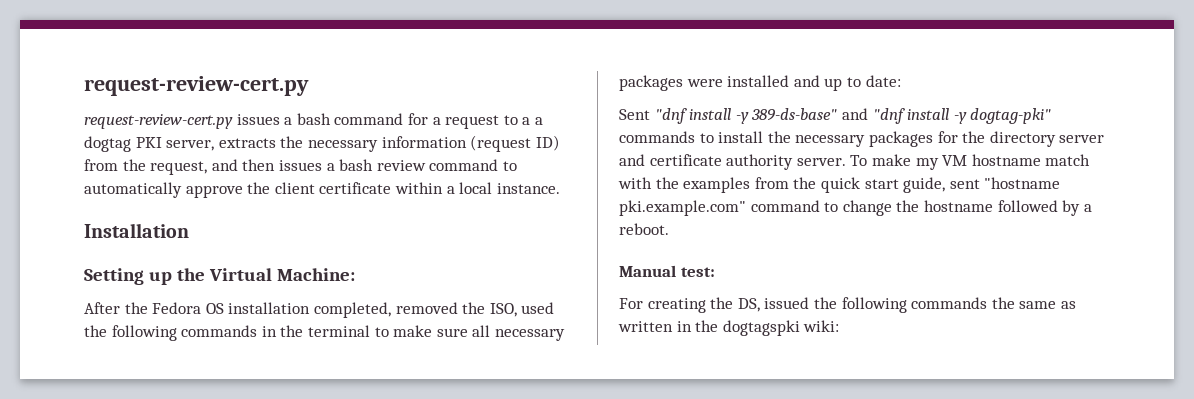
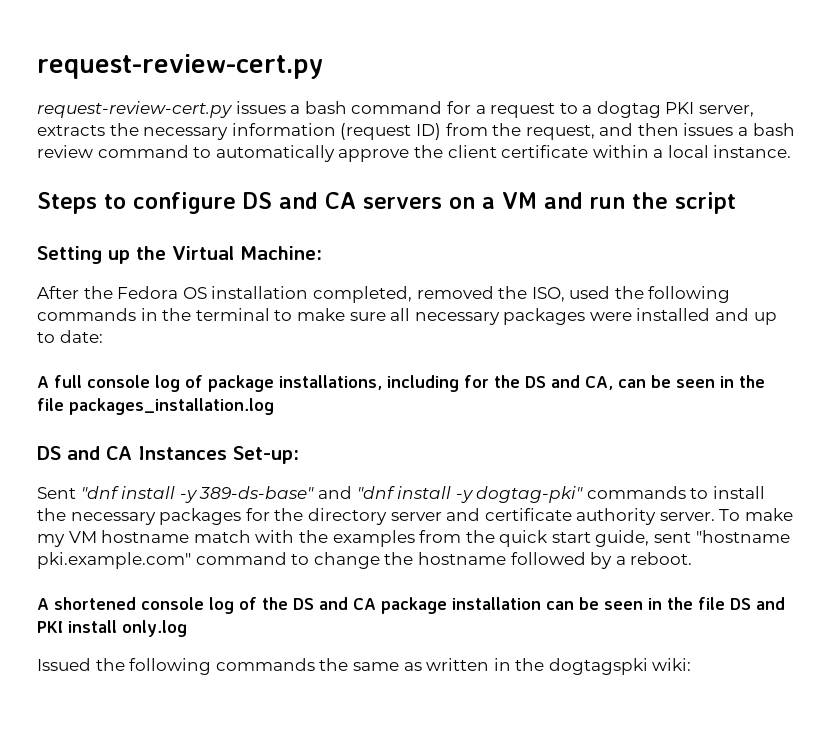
- request-review-cert.py issues a bash command for a request to a a dogtag PKI server, extracts the necessary information (request ID) from the request, and then issues a bash review command to automatically approve the client certificate within a local instance.
+ request-review-cert.py issues a bash command for a request to a dogtag PKI server, extracts the necessary information (request ID) from the request, and then issues a bash review command to automatically approve the client certificate within a local instance.
- Installation
+ Steps to configure DS and CA servers on a VM and run the script
+ A full console log of package installations, including for the DS and CA, can be seen in the file packages_installation.log
+ DS and CA Instances Set-up:
- Manual test:
- For creating the DS, issued the following commands the same as written in the dogtagspki wiki:
+ A shortened console log of the DS and CA package installation can be seen in the file DS and PKI install only.log
+ Issued the following commands the same as written in the dogtagspki wiki:

